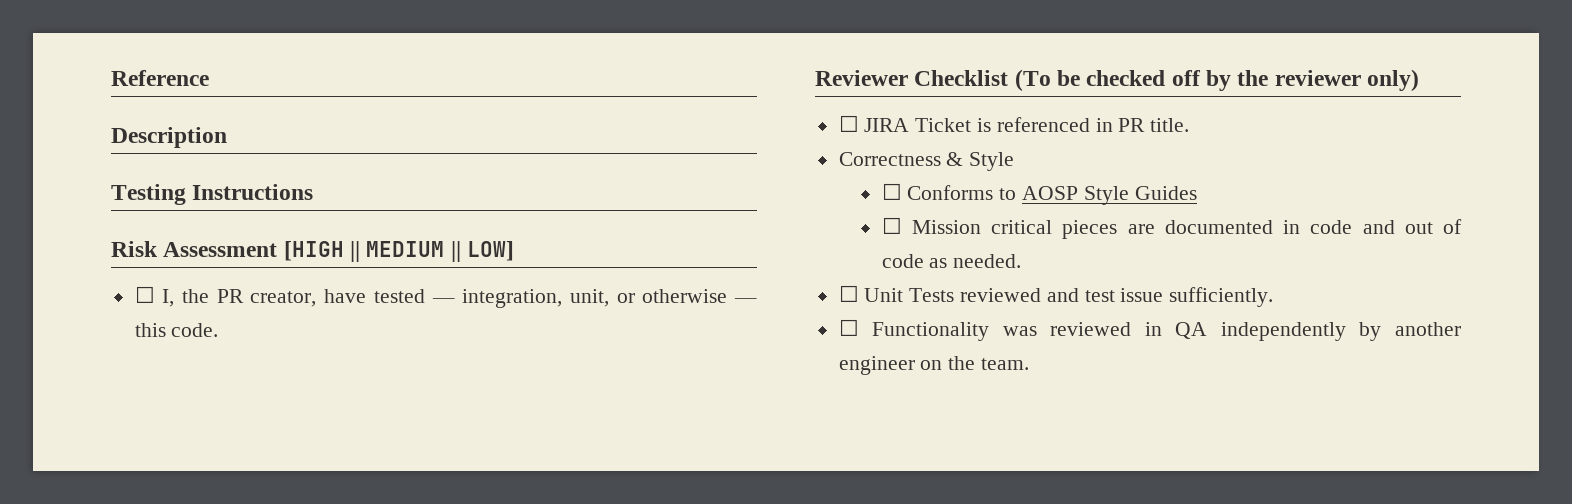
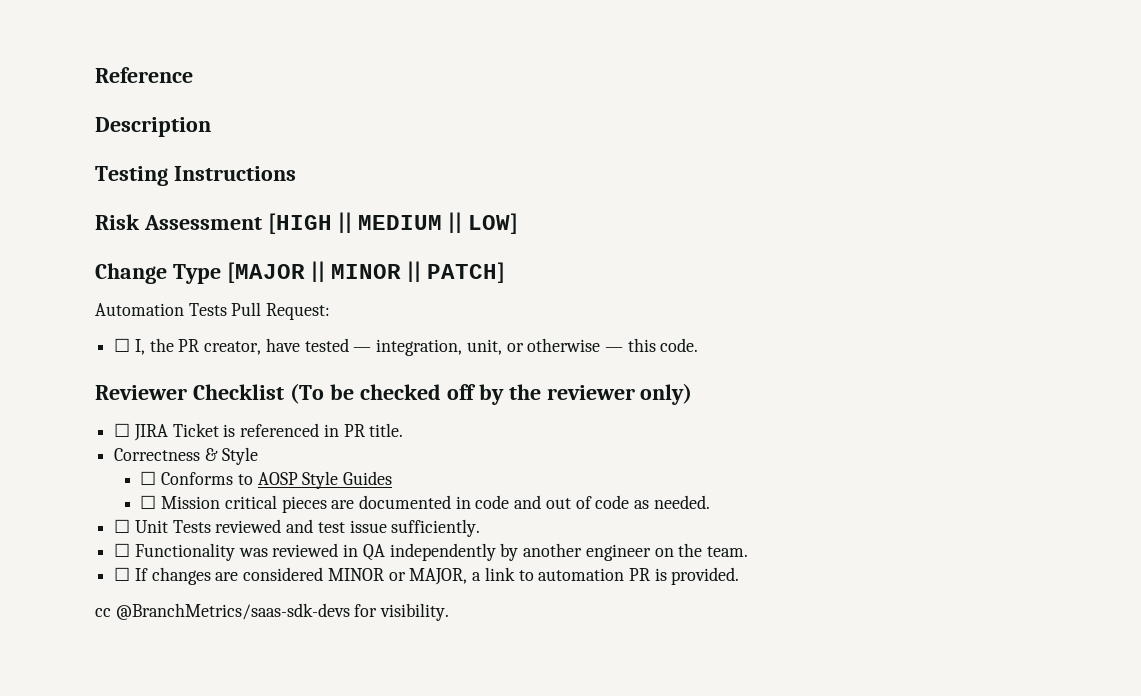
+ Change Type [MAJOR || MINOR || PATCH]
+ Automation Tests Pull Request:
+ ☐ If changes are considered MINOR or MAJOR, a link to automation PR is provided.
+ cc @BranchMetrics/saas-sdk-devs for visibility.

